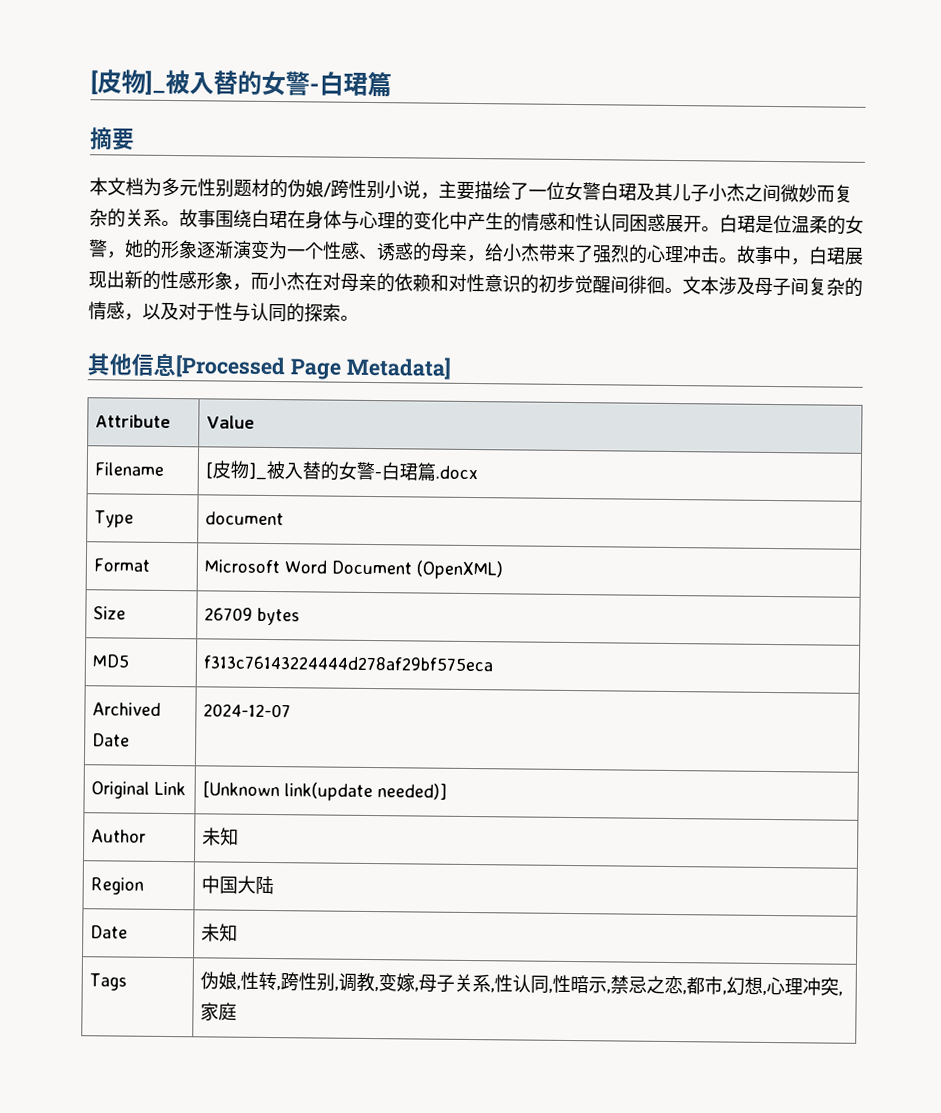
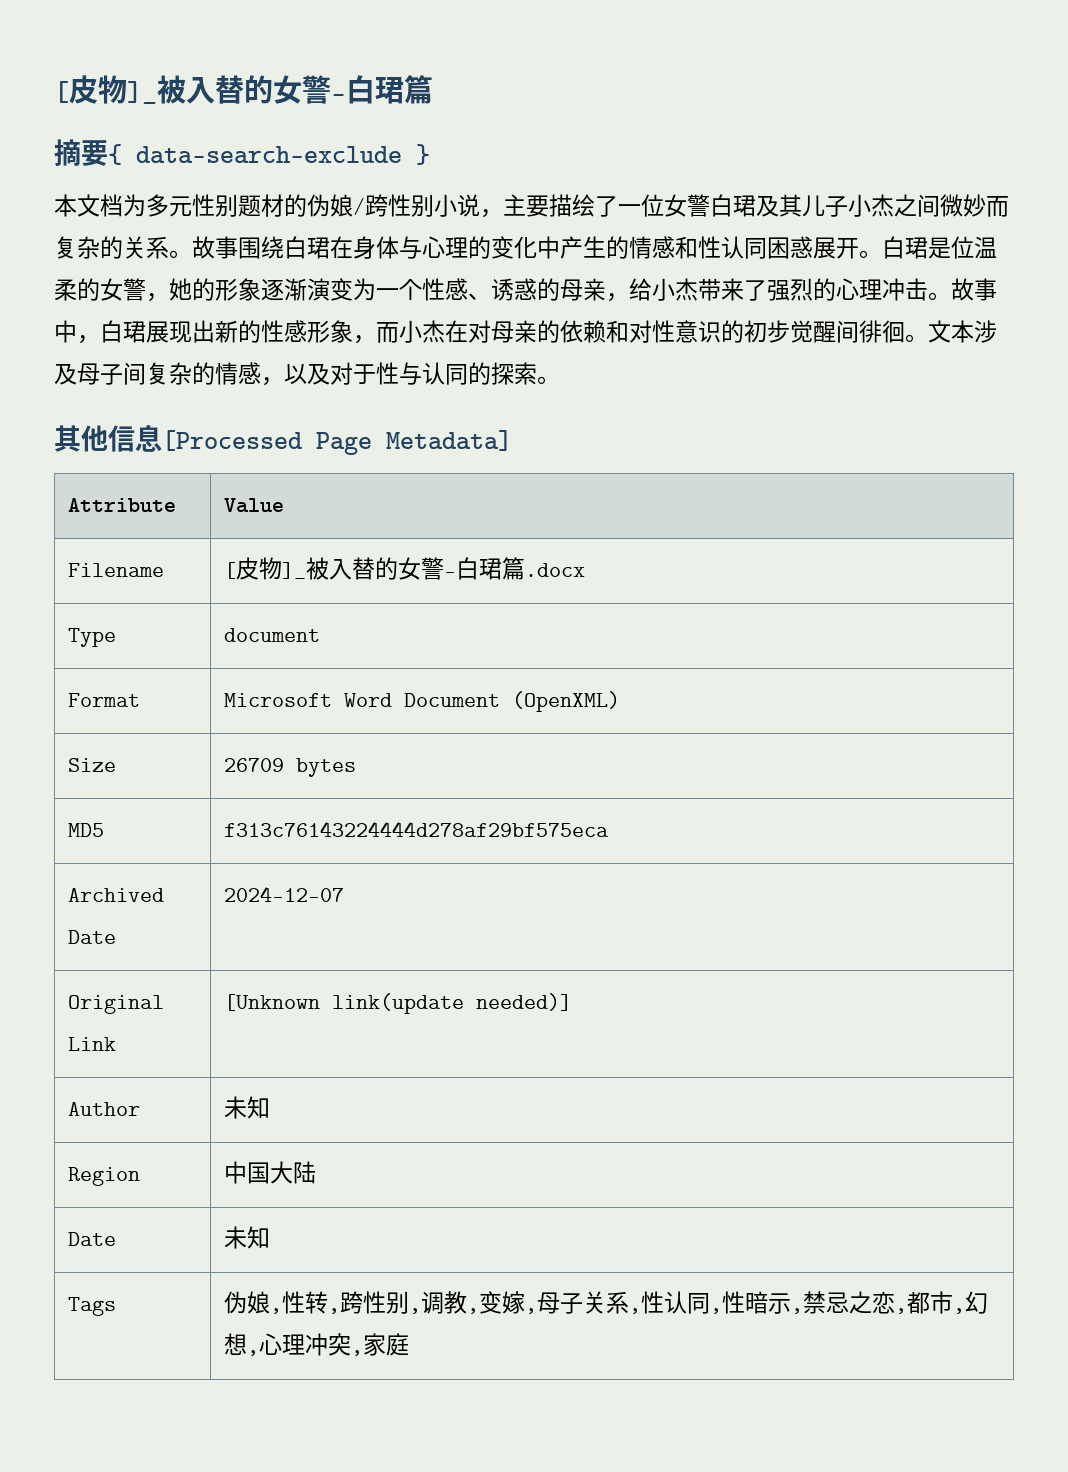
- 摘要
+ 摘要{ data-search-exclude }

